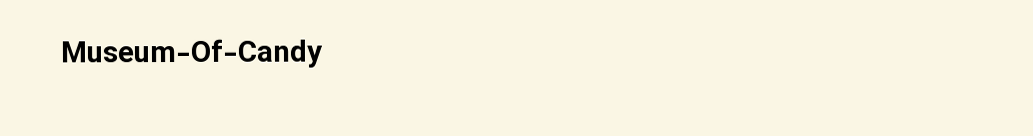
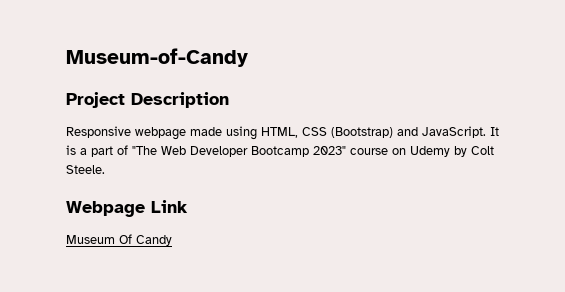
- Museum-Of-Candy
+ Museum-of-Candy
+ Project Description
+ Responsive webpage made using HTML, CSS (Bootstrap) and JavaScript. It is a part of "The Web Developer Bootcamp 2023" course on Udemy by Colt Steele.
+ Webpage Link
+ Museum Of Candy

